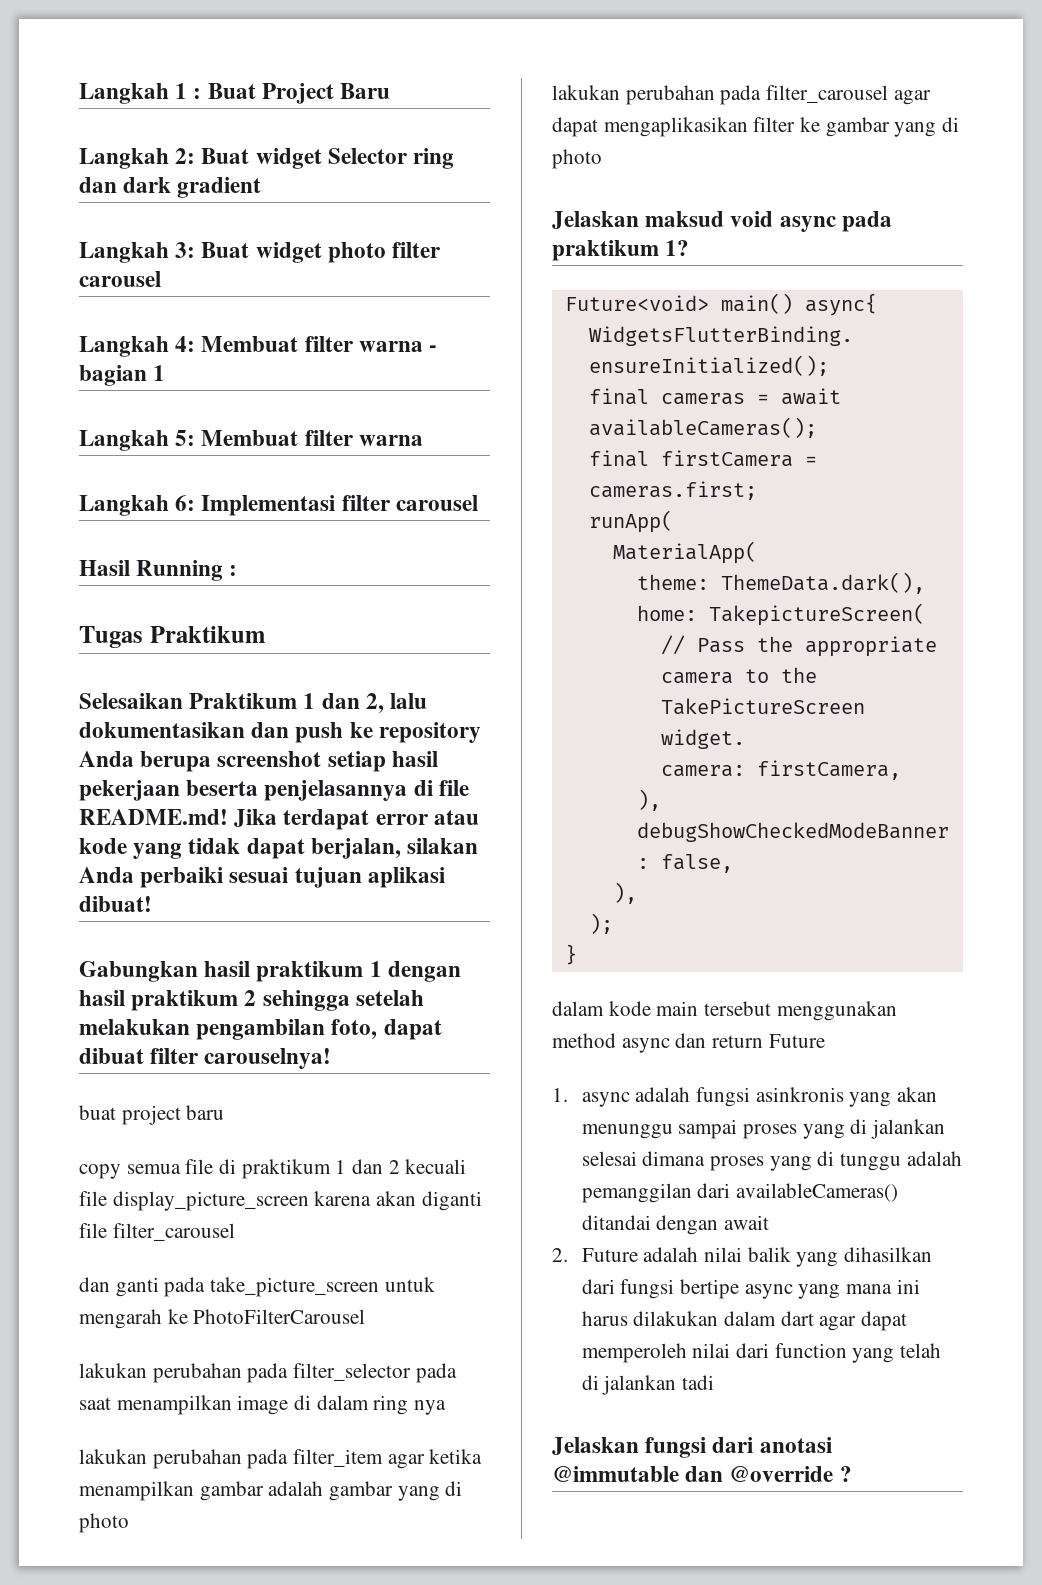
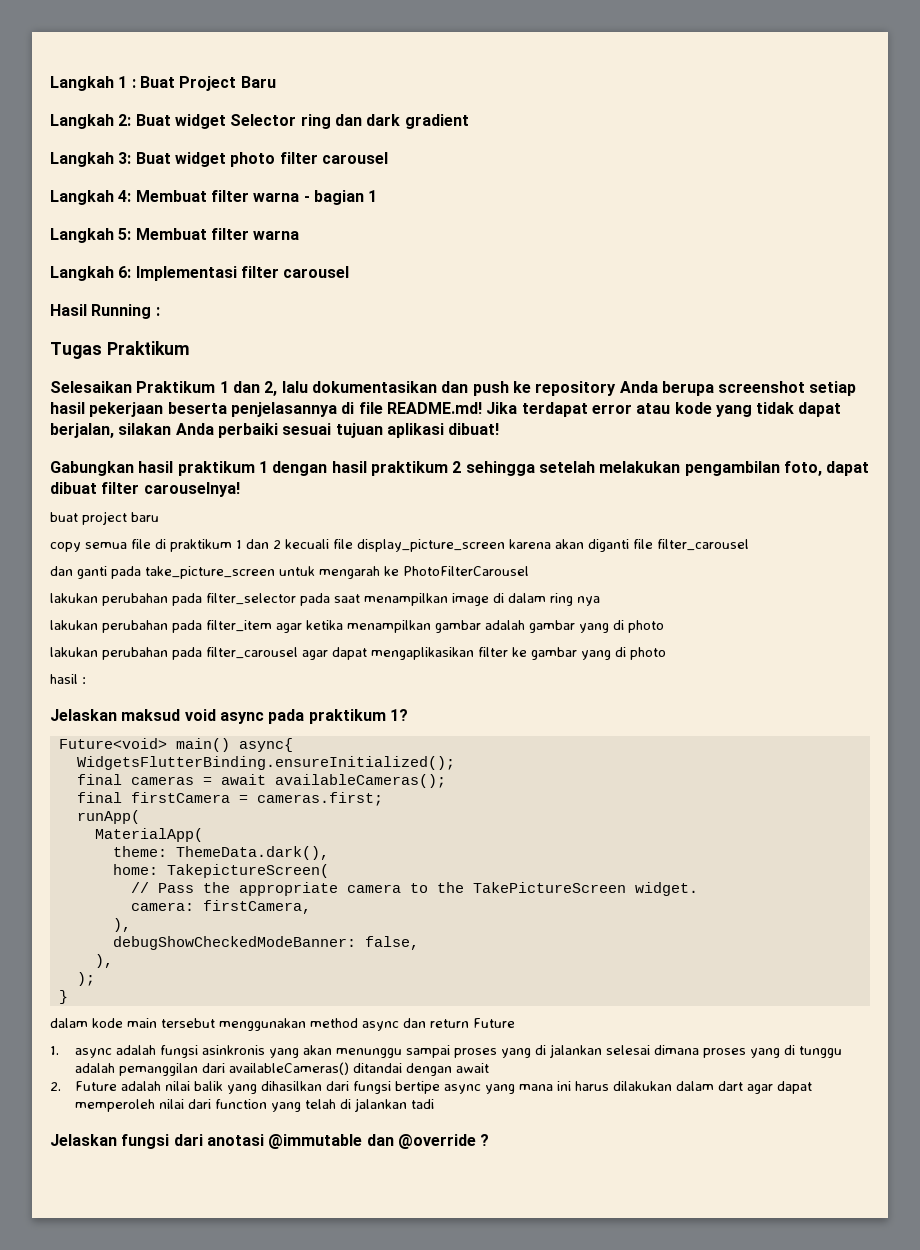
+ hasil :

